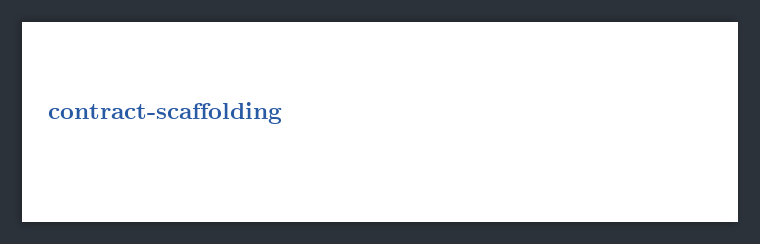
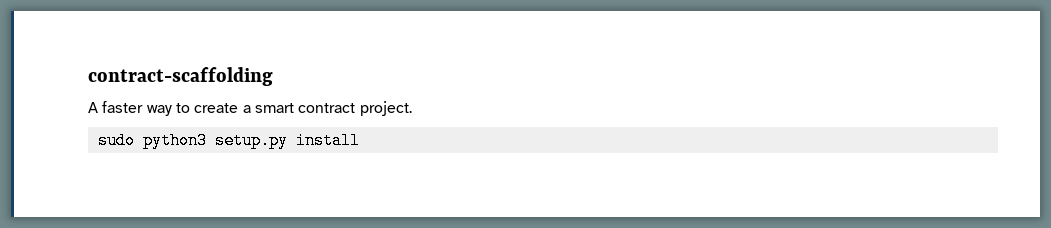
+ A faster way to create a smart contract project.
+ sudo python3 setup.py install

